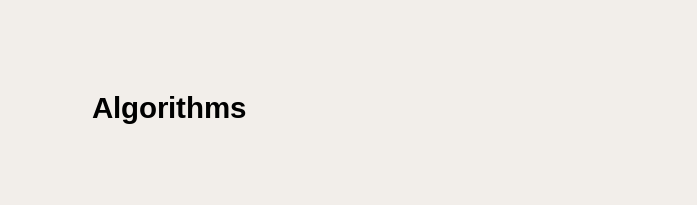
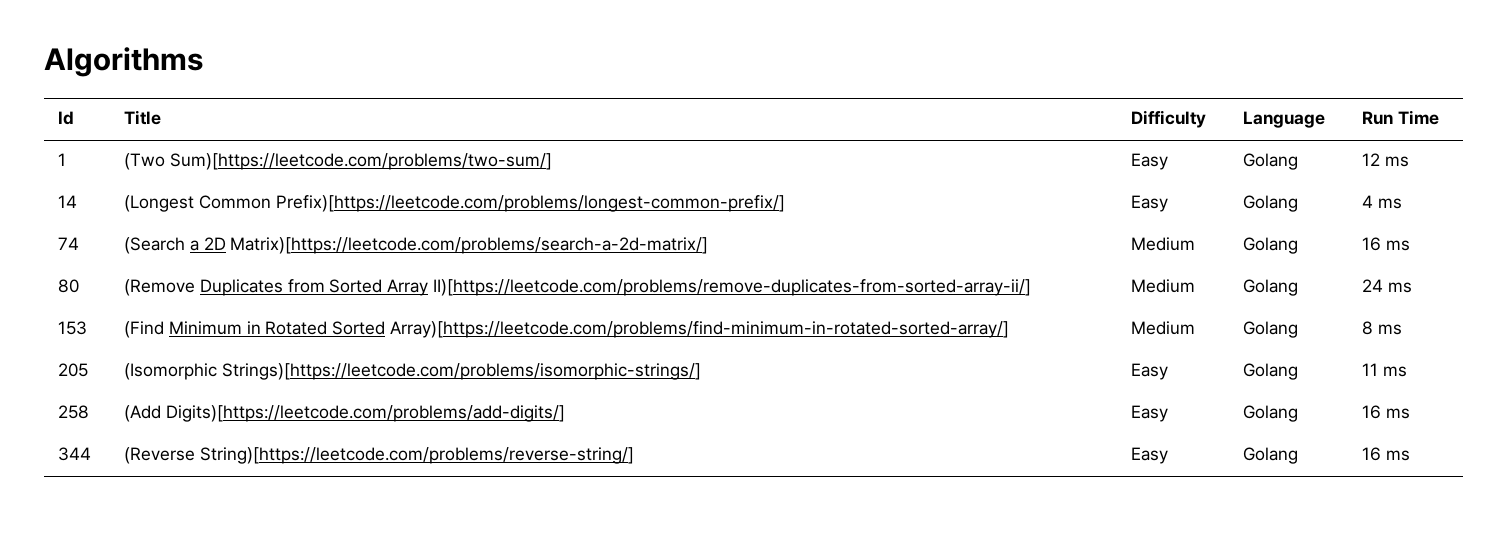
+ Id | Title | Difficulty | Language | Run Time
+ 1 | (Two Sum)[https://leetcode.com/problems/two-sum/] | Easy | Golang | 12 ms
+ 14 | (Longest Common Prefix)[https://leetcode.com/problems/longest-common-prefix/] | Easy | Golang | 4 ms
+ 74 | (Search a 2D Matrix)[https://leetcode.com/problems/search-a-2d-matrix/] | Medium | Golang | 16 ms
+ 80 | (Remove Duplicates from Sorted Array II)[https://leetcode.com/problems/remove-duplicates-from-sorted-array-ii/] | Medium | Golang | 24 ms
+ 153 | (Find Minimum in Rotated Sorted Array)[https://leetcode.com/problems/find-minimum-in-rotated-sorted-array/] | Medium | Golang | 8 ms
+ 205 | (Isomorphic Strings)[https://leetcode.com/problems/isomorphic-strings/] | Easy | Golang | 11 ms
+ 258 | (Add Digits)[https://leetcode.com/problems/add-digits/] | Easy | Golang | 16 ms
+ 344 | (Reverse String)[https://leetcode.com/problems/reverse-string/] | Easy | Golang | 16 ms

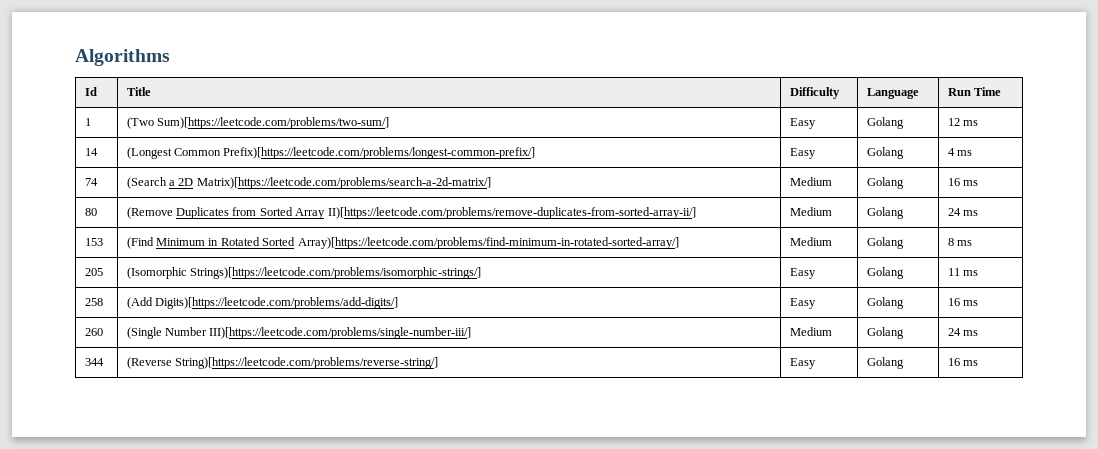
+ 260 | (Single Number III)[https://leetcode.com/problems/single-number-iii/] | Medium | Golang | 24 ms

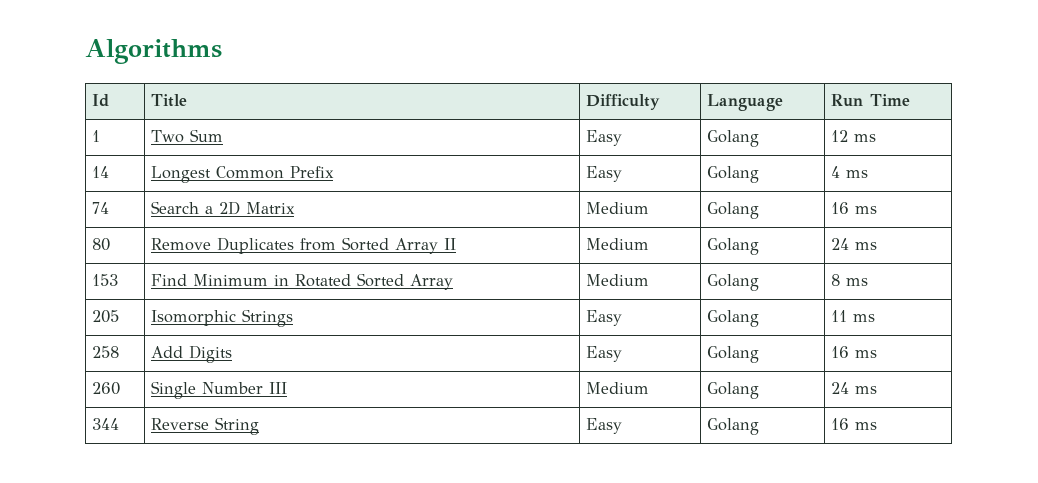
- 1 | (Two Sum)[https://leetcode.com/problems/two-sum/] | Easy | Golang | 12 ms
+ 1 | Two Sum | Easy | Golang | 12 ms
- 14 | (Longest Common Prefix)[https://leetcode.com/problems/longest-common-prefix/] | Easy | Golang | 4 ms
+ 14 | Longest Common Prefix | Easy | Golang | 4 ms
- 74 | (Search a 2D Matrix)[https://leetcode.com/problems/search-a-2d-matrix/] | Medium | Golang | 16 ms
+ 74 | Search a 2D Matrix | Medium | Golang | 16 ms
- 80 | (Remove Duplicates from Sorted Array II)[https://leetcode.com/problems/remove-duplicates-from-sorted-array-ii/] | Medium | Golang | 24 ms
+ 80 | Remove Duplicates from Sorted Array II | Medium | Golang | 24 ms
- 153 | (Find Minimum in Rotated Sorted Array)[https://leetcode.com/problems/find-minimum-in-rotated-sorted-array/] | Medium | Golang | 8 ms
+ 153 | Find Minimum in Rotated Sorted Array | Medium | Golang | 8 ms
- 205 | (Isomorphic Strings)[https://leetcode.com/problems/isomorphic-strings/] | Easy | Golang | 11 ms
+ 205 | Isomorphic Strings | Easy | Golang | 11 ms
- 258 | (Add Digits)[https://leetcode.com/problems/add-digits/] | Easy | Golang | 16 ms
+ 258 | Add Digits | Easy | Golang | 16 ms
- 260 | (Single Number III)[https://leetcode.com/problems/single-number-iii/] | Medium | Golang | 24 ms
+ 260 | Single Number III | Medium | Golang | 24 ms
- 344 | (Reverse String)[https://leetcode.com/problems/reverse-string/] | Easy | Golang | 16 ms
+ 344 | Reverse String | Easy | Golang | 16 ms

